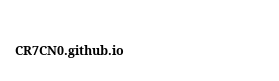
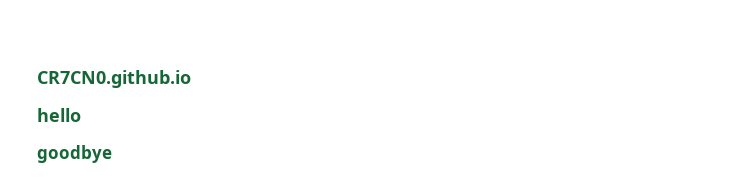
+ hello
+ goodbye

